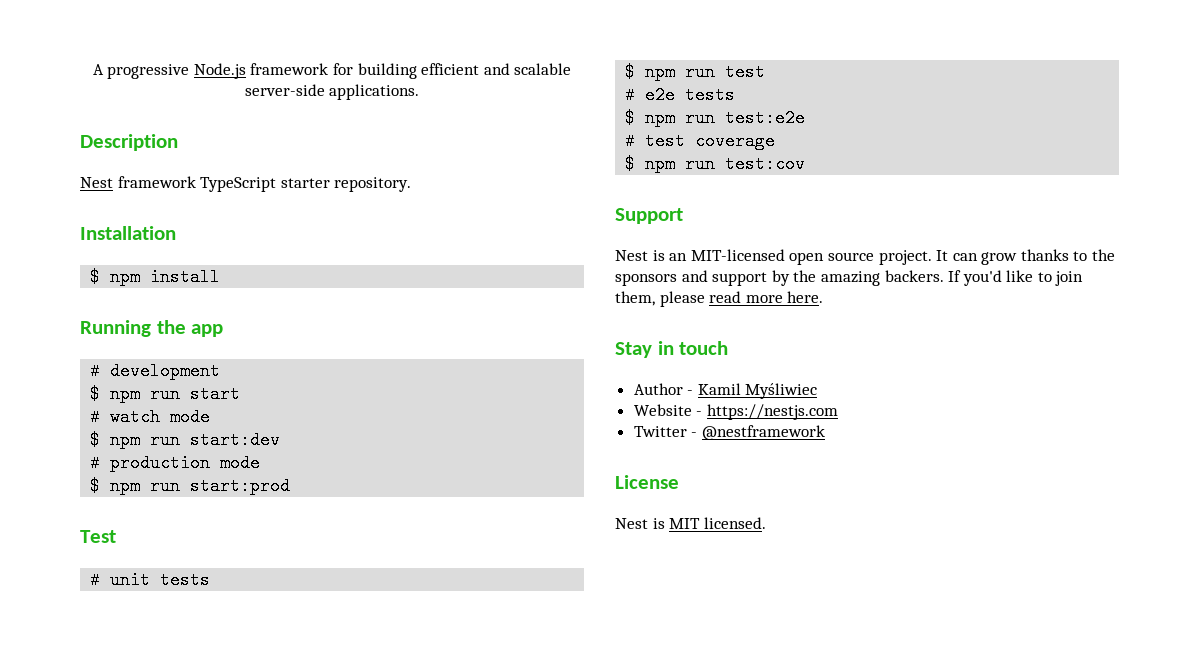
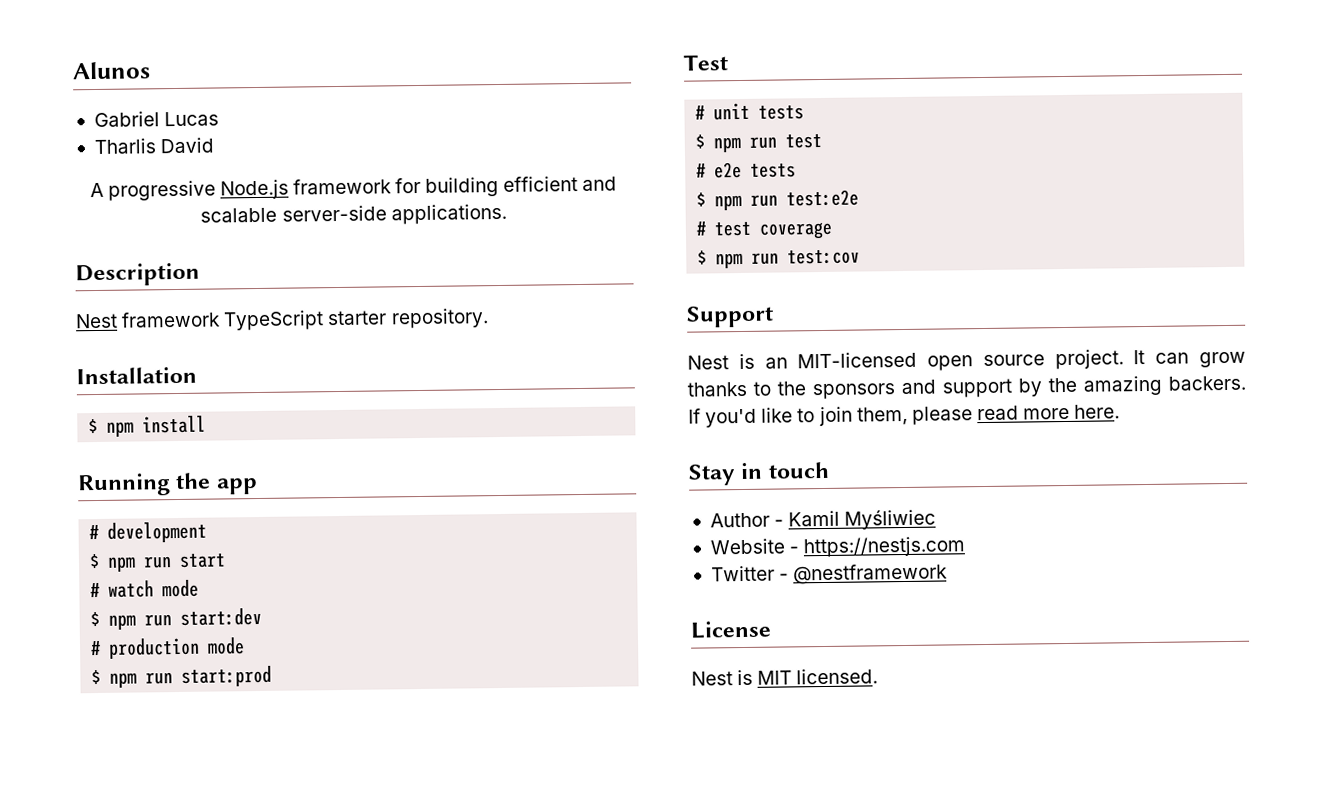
+ Alunos
+ Gabriel Lucas
+ Tharlis David

